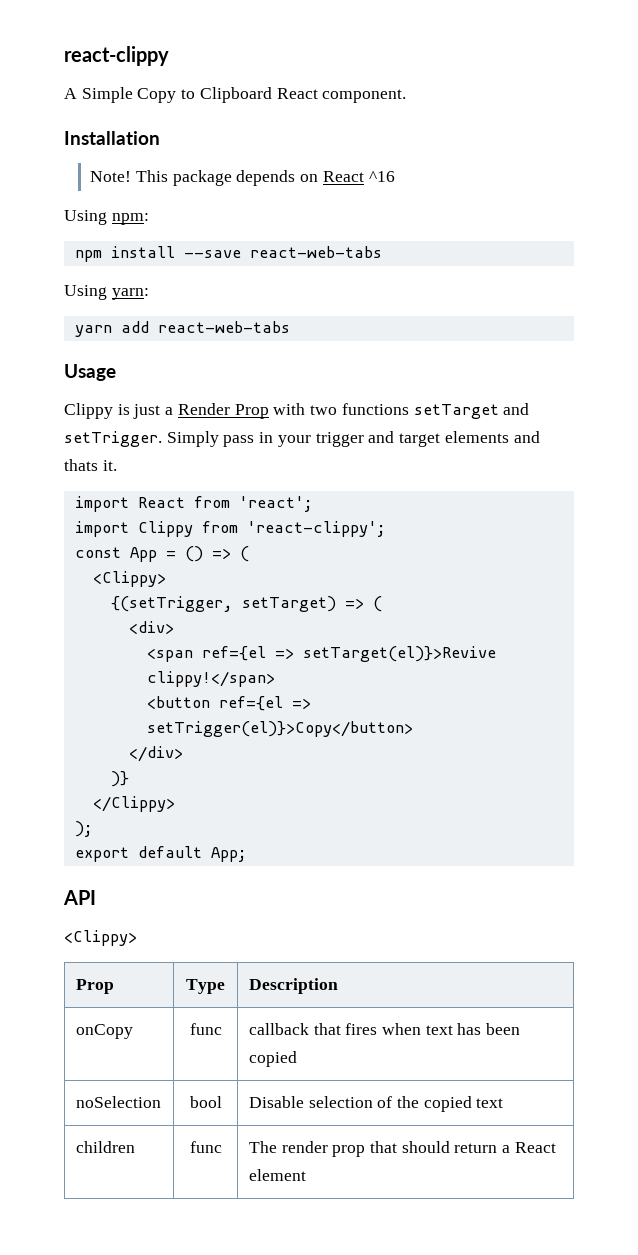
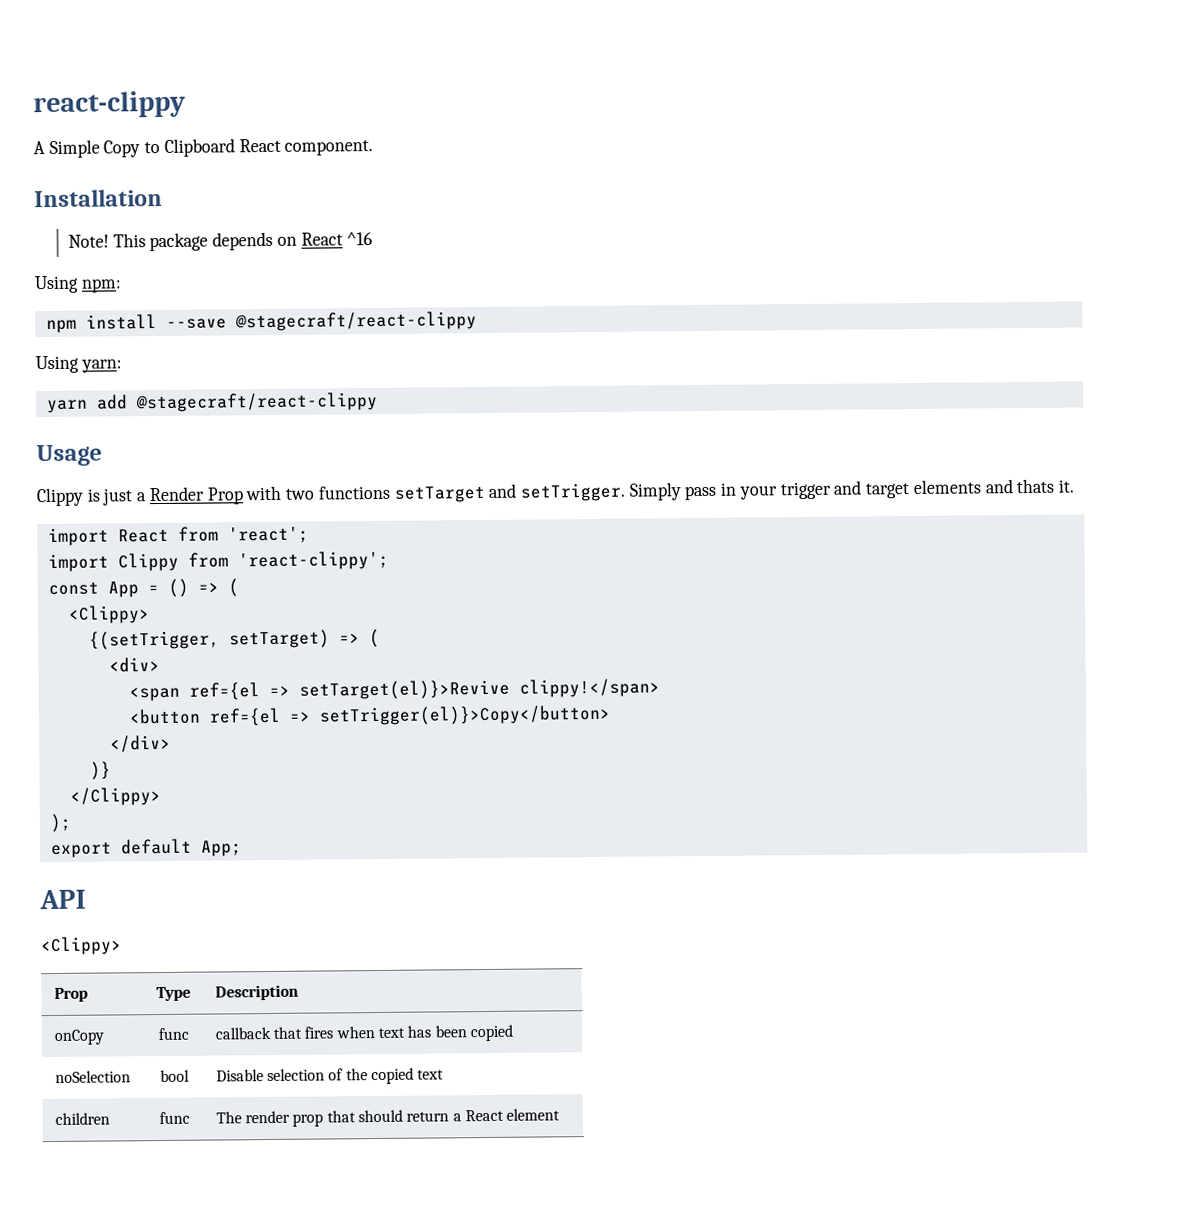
- npm install --save react-web-tabs
+ npm install --save @stagecraft/react-clippy
- yarn add react-web-tabs
+ yarn add @stagecraft/react-clippy

